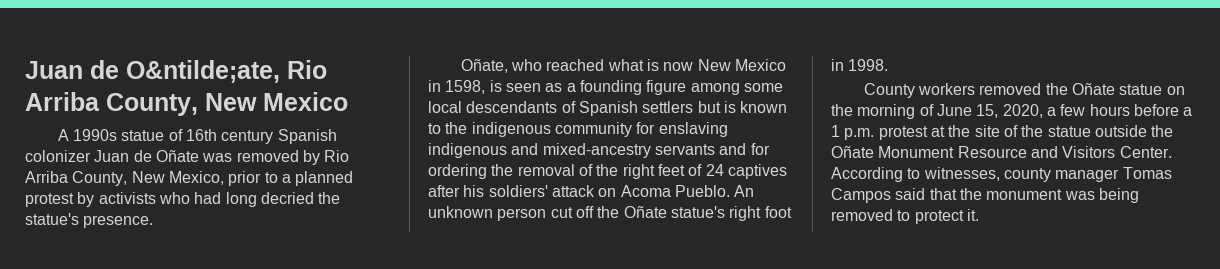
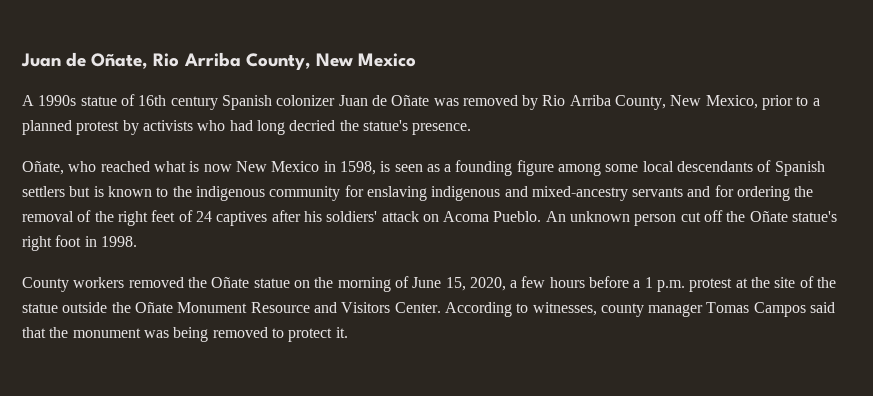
- Juan de O&ntilde;ate, Rio Arriba County, New Mexico
+ Juan de Oñate, Rio Arriba County, New Mexico

